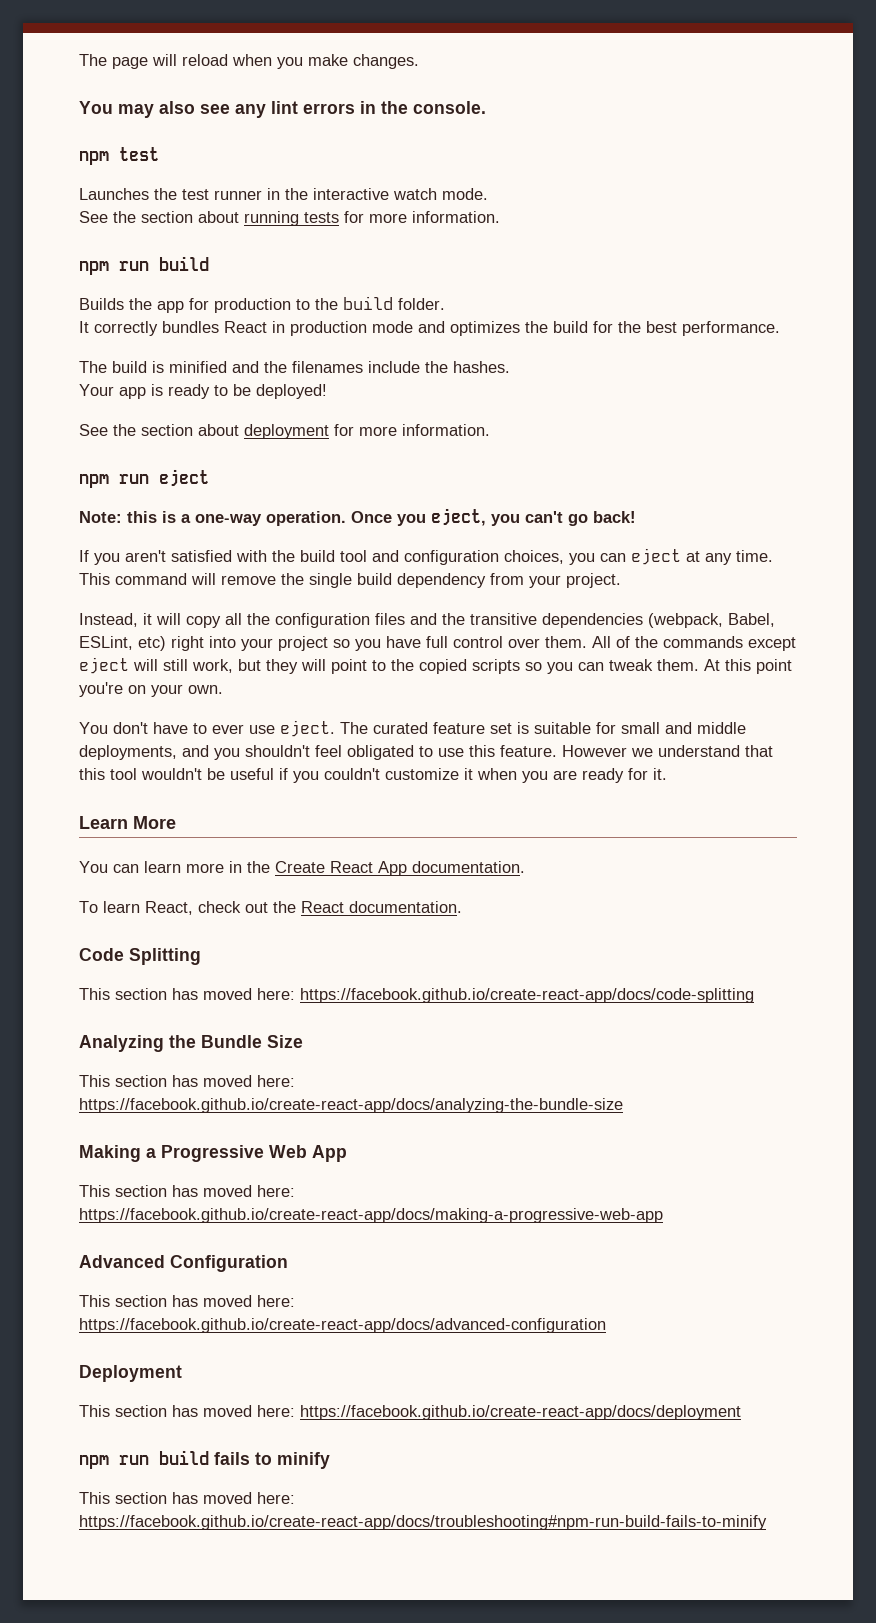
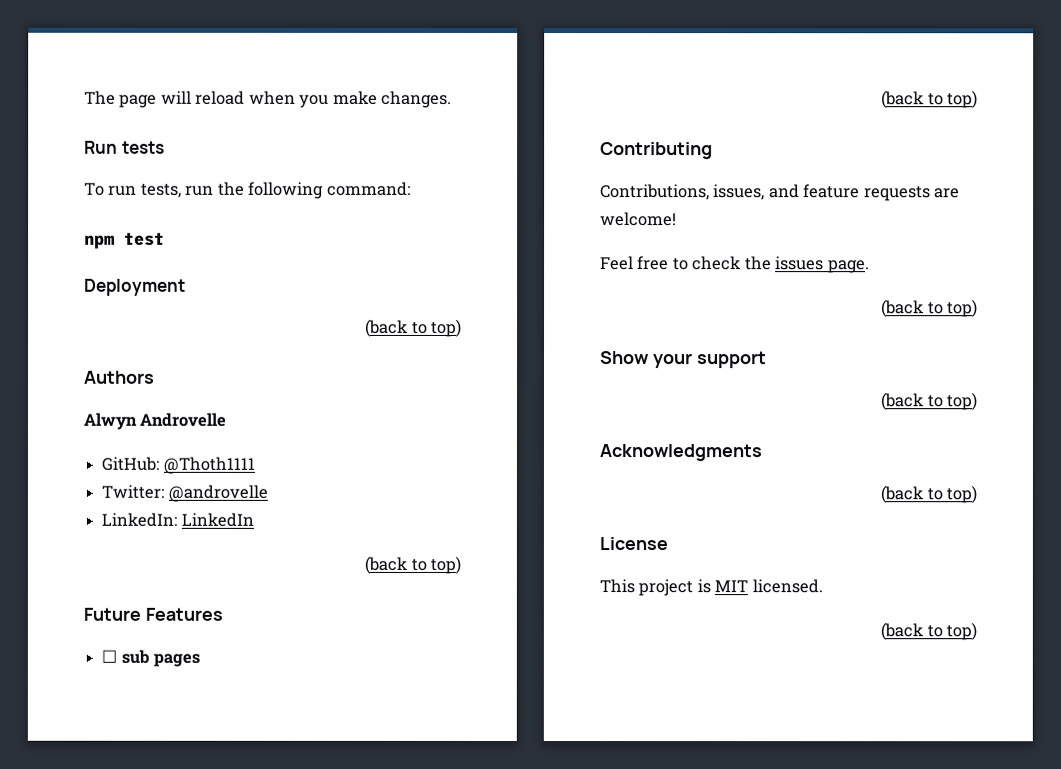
- You may also see any lint errors in the console.
+ Run tests
+ To run tests, run the following command:
  npm test
- Launches the test runner in the interactive watch mode.
- See the section about running tests for more information.
- npm run build
- Builds the app for production to the build folder.
- It correctly bundles React in production mode and optimizes the build for the best performance.
- The build is minified and the filenames include the hashes.
- Your app is ready to be deployed!
- See the section about deployment for more information.
- npm run eject
- Note: this is a one-way operation. Once you eject, you can't go back!
- If you aren't satisfied with the build tool and configuration choices, you can eject at any time. This command will remove the single build dependency from your project.
- Instead, it will copy all the configuration files and the transitive dependencies (webpack, Babel, ESLint, etc) right into your project so you have full control over them. All of the commands except eject will still work, but they will point to the copied scripts so you can tweak them. At this point you're on your own.
- You don't have to ever use eject. The curated feature set is suitable for small and middle deployments, and you shouldn't feel obligated to use this feature. However we understand that this tool wouldn't be useful if you couldn't customize it when you are ready for it.
- Learn More
- You can learn more in the Create React App documentation.
- To learn React, check out the React documentation.
- Code Splitting
- This section has moved here: https://facebook.github.io/create-react-app/docs/code-splitting
- Analyzing the Bundle Size
- This section has moved here: https://facebook.github.io/create-react-app/docs/analyzing-the-bundle-size
- Making a Progressive Web App
- This section has moved here: https://facebook.github.io/create-react-app/docs/making-a-progressive-web-app
- Advanced Configuration
- This section has moved here: https://facebook.github.io/create-react-app/docs/advanced-configuration
  Deployment
- This section has moved here: https://facebook.github.io/create-react-app/docs/deployment
- npm run build fails to minify
- This section has moved here: https://facebook.github.io/create-react-app/docs/troubleshooting#npm-run-build-fails-to-minify
+ (back to top)
+ Authors
+ Alwyn Androvelle
+ GitHub: @Thoth1111
+ Twitter: @androvelle
+ LinkedIn: LinkedIn
+ (back to top)
+ Future Features
+ ☐ sub pages
+ (back to top)
+ Contributing
+ Contributions, issues, and feature requests are welcome!
+ Feel free to check the issues page.
+ (back to top)
+ Show your support
+ (back to top)
+ Acknowledgments
+ (back to top)
+ License
+ This project is MIT licensed.
+ (back to top)

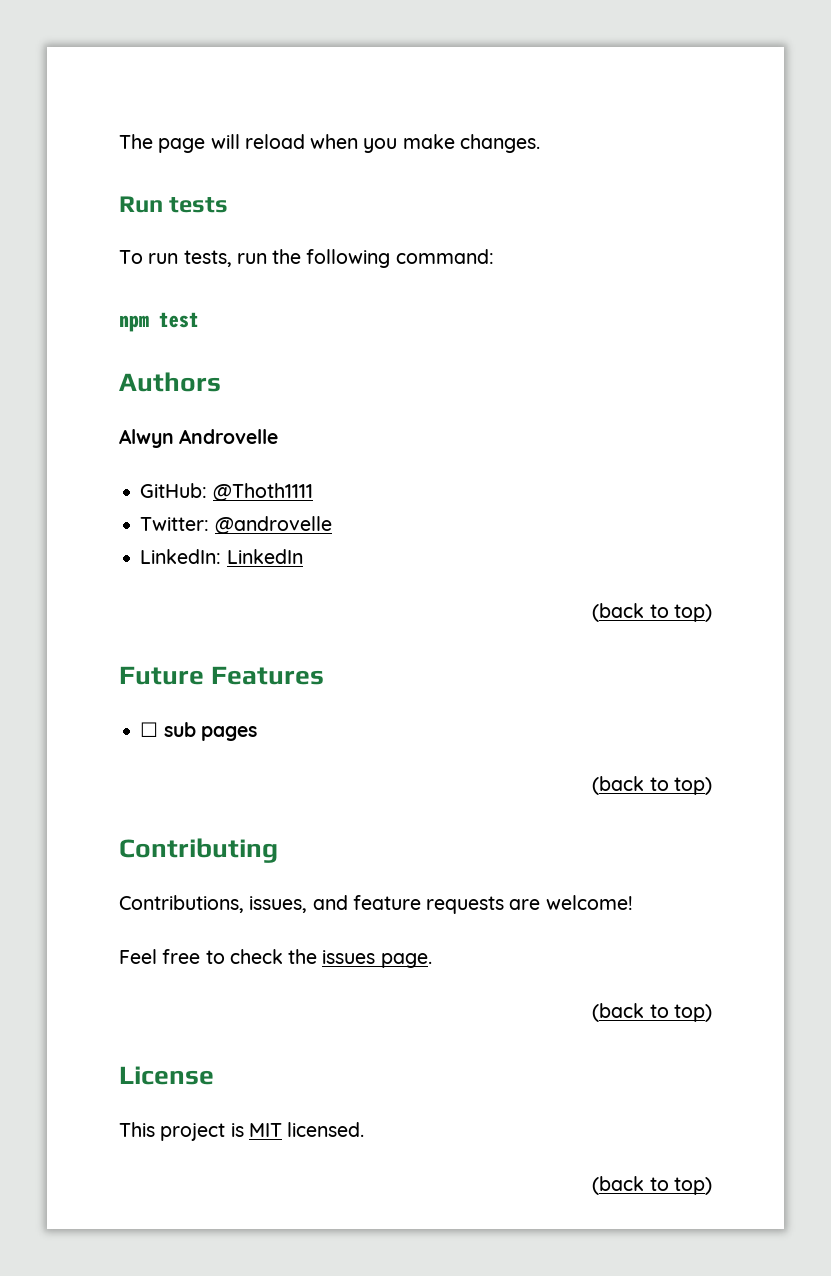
- Deployment
- (back to top)
- Show your support
- (back to top)
- Acknowledgments
- (back to top)

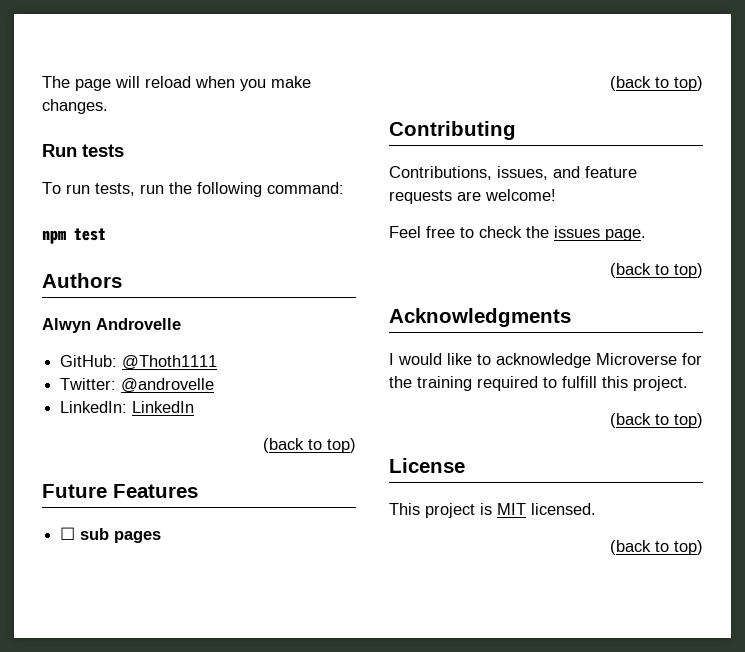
+ Acknowledgments
+ I would like to acknowledge Microverse for the training required to fulfill this project.
+ (back to top)

